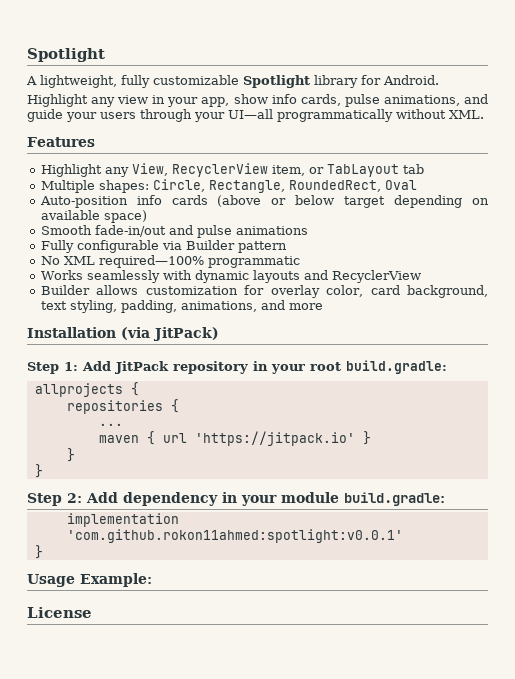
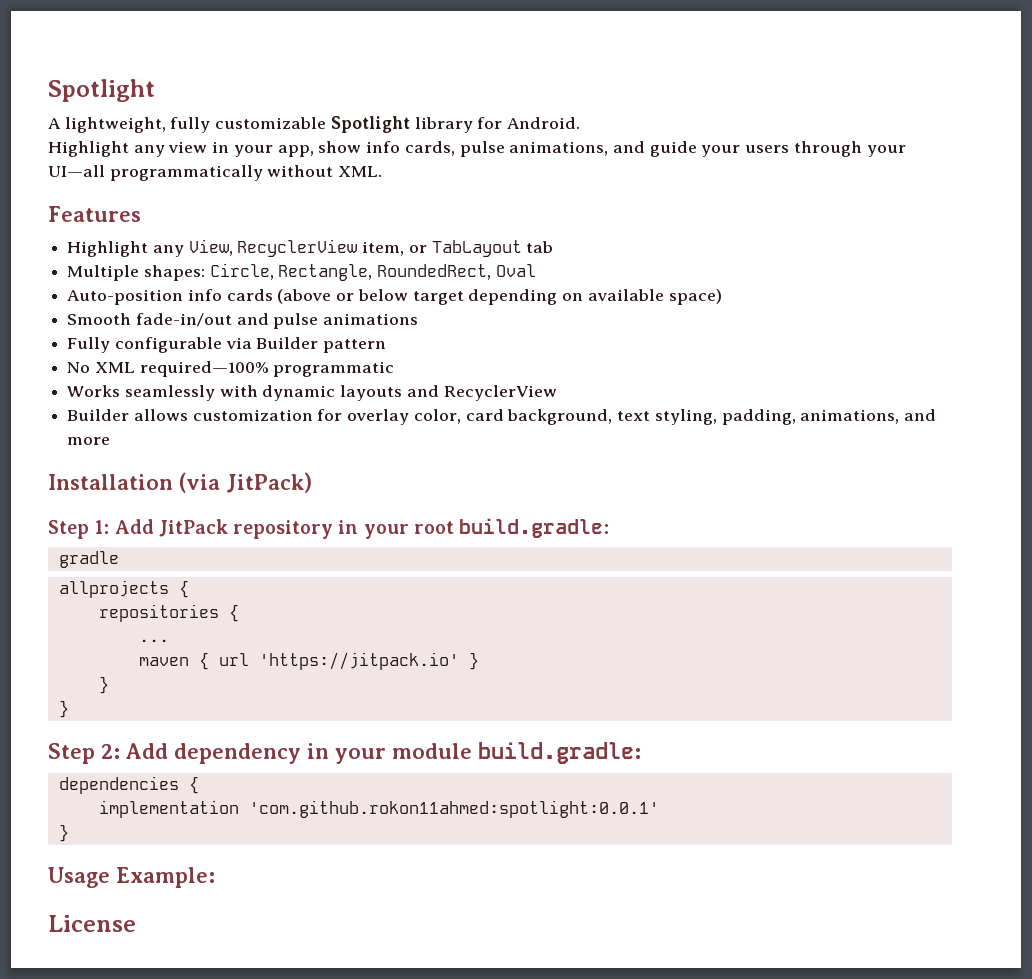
+ gradle
+ dependencies {
- implementation 'com.github.rokon11ahmed:spotlight:v0.0.1'
+ implementation 'com.github.rokon11ahmed:spotlight:0.0.1'

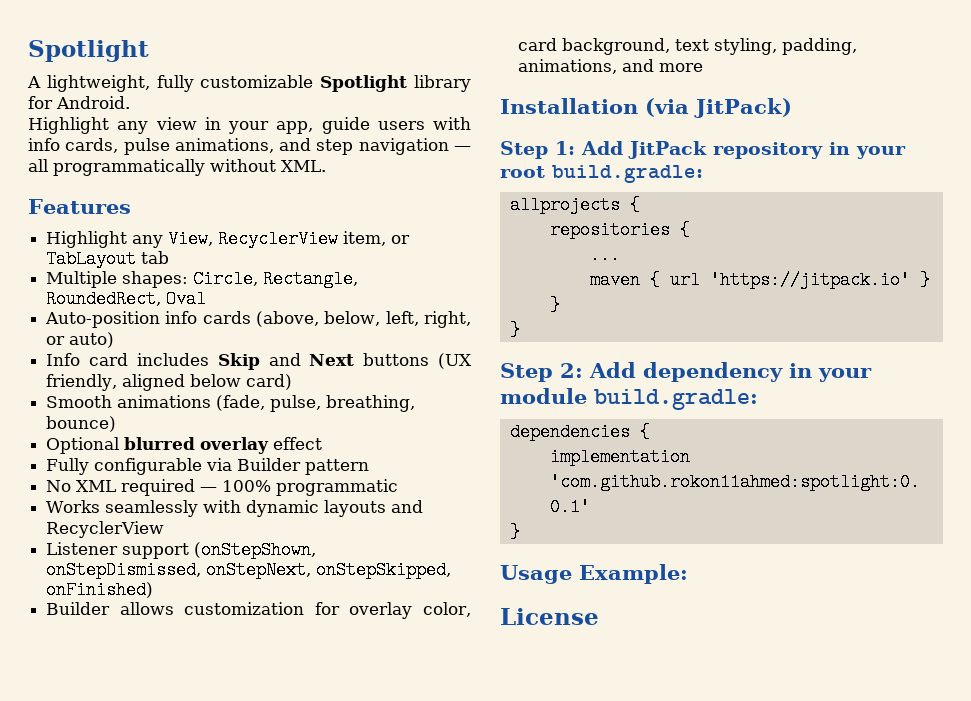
- Highlight any view in your app, show info cards, pulse animations, and guide your users through your UI—all programmatically without XML.
+ Highlight any view in your app, guide users with info cards, pulse animations, and step navigation — all programmatically without XML.
- Auto-position info cards (above or below target depending on available space)
- Smooth fade-in/out and pulse animations
+ Auto-position info cards (above, below, left, right, or auto)
+ Info card includes Skip and Next buttons (UX friendly, aligned below card)
+ Smooth animations (fade, pulse, breathing, bounce)
+ Optional blurred overlay effect
- No XML required—100% programmatic
+ No XML required — 100% programmatic
+ Listener support (onStepShown, onStepDismissed, onStepNext, onStepSkipped, onFinished)
- gradle

